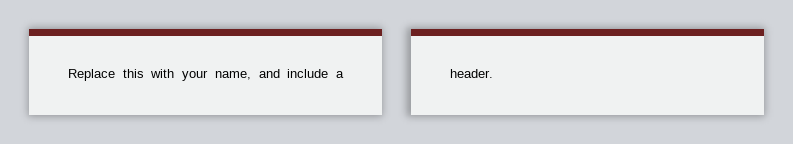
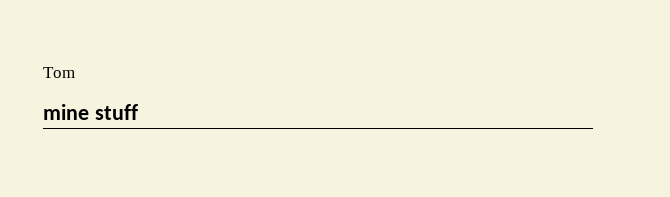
- Replace this with your name, and include a header.
+ Tom
+ mine stuff

